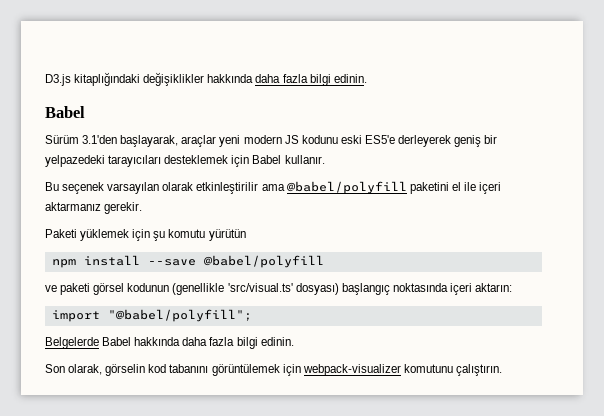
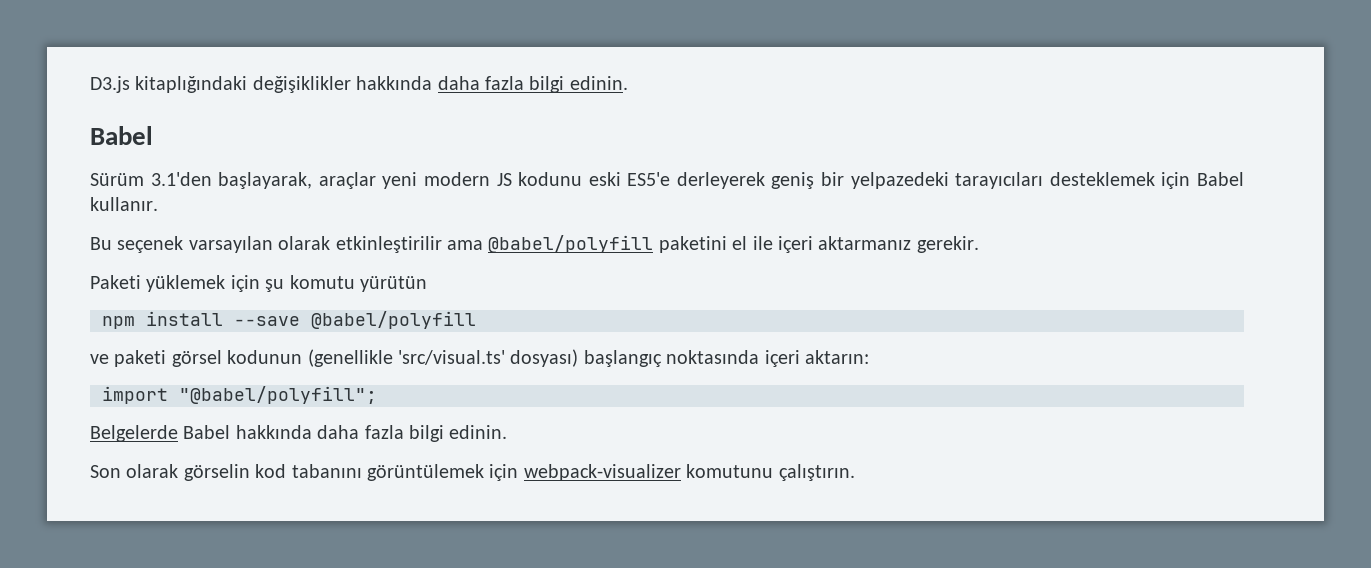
- Son olarak, görselin kod tabanını görüntülemek için webpack-visualizer komutunu çalıştırın.
+ Son olarak görselin kod tabanını görüntülemek için webpack-visualizer komutunu çalıştırın.

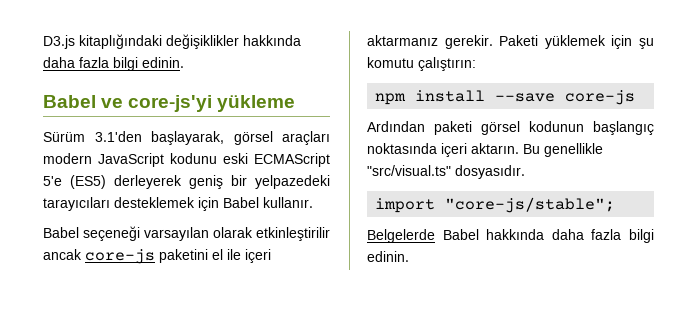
  D3.js kitaplığındaki değişiklikler hakkında daha fazla bilgi edinin.
- Babel
+ Babel ve core-js'yi yükleme
- Sürüm 3.1'den başlayarak, araçlar yeni modern JS kodunu eski ES5'e derleyerek geniş bir yelpazedeki tarayıcıları desteklemek için Babel kullanır.
+ Sürüm 3.1'den başlayarak, görsel araçları modern JavaScript kodunu eski ECMAScript 5'e (ES5) derleyerek geniş bir yelpazedeki tarayıcıları desteklemek için Babel kullanır.
- Bu seçenek varsayılan olarak etkinleştirilir ama @babel/polyfill paketini el ile içeri aktarmanız gerekir.
- Paketi yüklemek için şu komutu yürütün
+ Babel seçeneği varsayılan olarak etkinleştirilir ancak core-js paketini el ile içeri aktarmanız gerekir. Paketi yüklemek için şu komutu çalıştırın:
- npm install --save @babel/polyfill
- ve paketi görsel kodunun (genellikle 'src/visual.ts' dosyası) başlangıç noktasında içeri aktarın:
+ npm install --save core-js
+ Ardından paketi görsel kodunun başlangıç noktasında içeri aktarın. Bu genellikle "src/visual.ts" dosyasıdır.
- import "@babel/polyfill";
+ import "core-js/stable";
- Son olarak görselin kod tabanını görüntülemek için webpack-visualizer komutunu çalıştırın.

